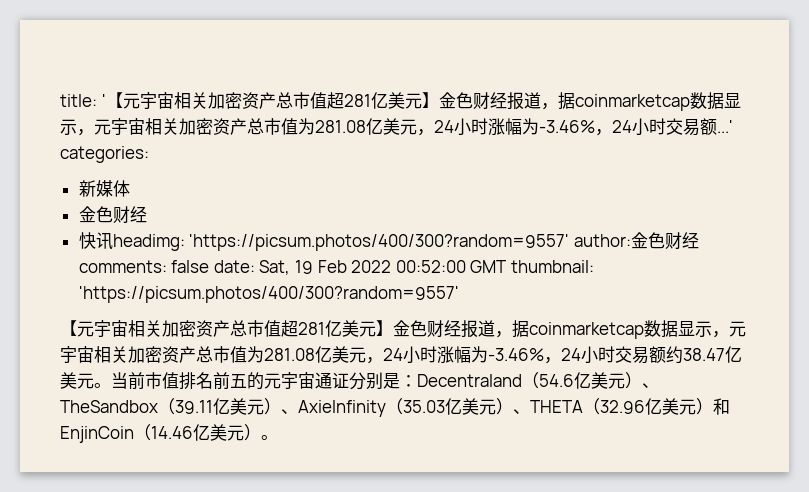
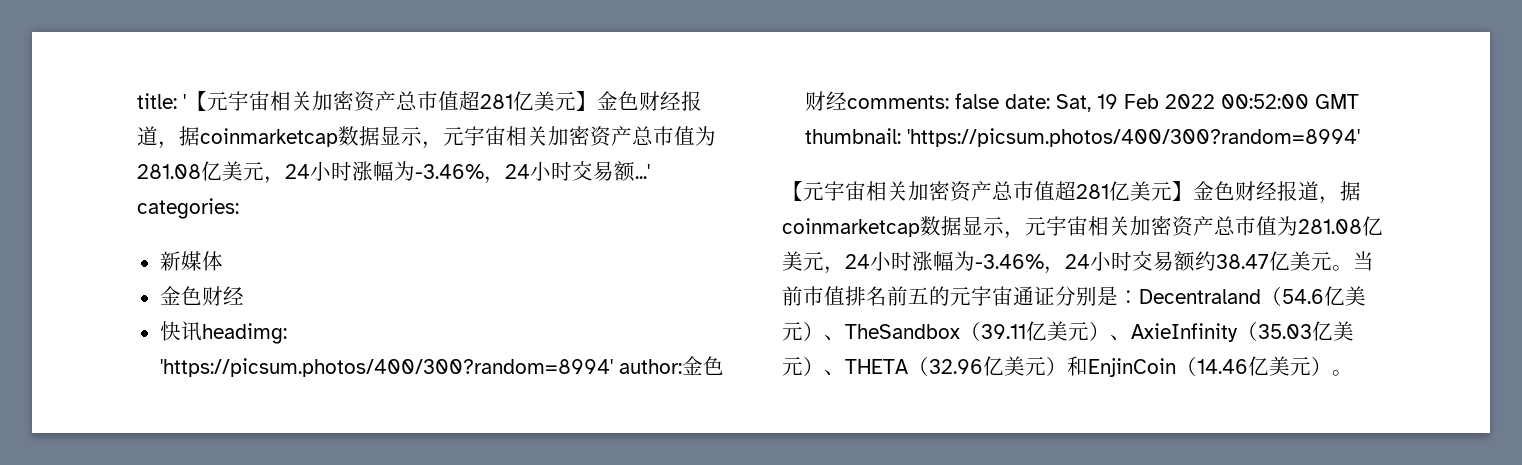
- 快讯headimg: 'https://picsum.photos/400/300?random=9557' author:金色财经comments: false date: Sat, 19 Feb 2022 00:52:00 GMT thumbnail: 'https://picsum.photos/400/300?random=9557'
+ 快讯headimg: 'https://picsum.photos/400/300?random=8994' author:金色财经comments: false date: Sat, 19 Feb 2022 00:52:00 GMT thumbnail: 'https://picsum.photos/400/300?random=8994'

